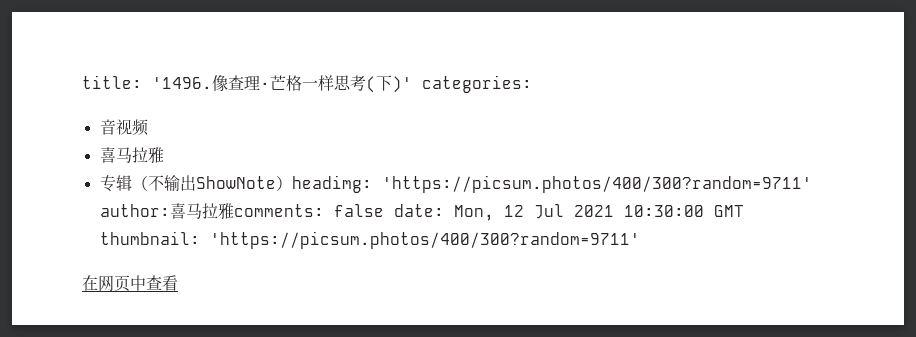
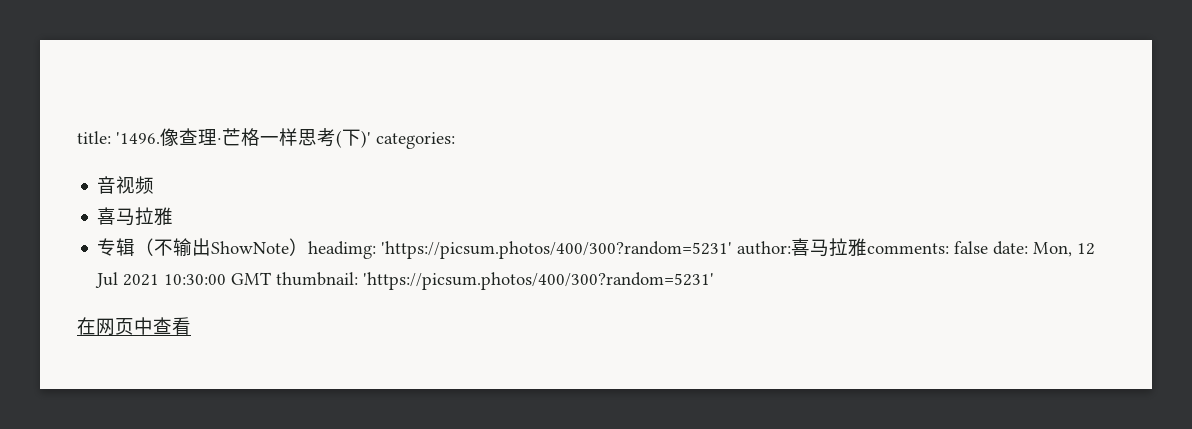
- 专辑（不输出ShowNote）headimg: 'https://picsum.photos/400/300?random=9711' author:喜马拉雅comments: false date: Mon, 12 Jul 2021 10:30:00 GMT thumbnail: 'https://picsum.photos/400/300?random=9711'
+ 专辑（不输出ShowNote）headimg: 'https://picsum.photos/400/300?random=5231' author:喜马拉雅comments: false date: Mon, 12 Jul 2021 10:30:00 GMT thumbnail: 'https://picsum.photos/400/300?random=5231'

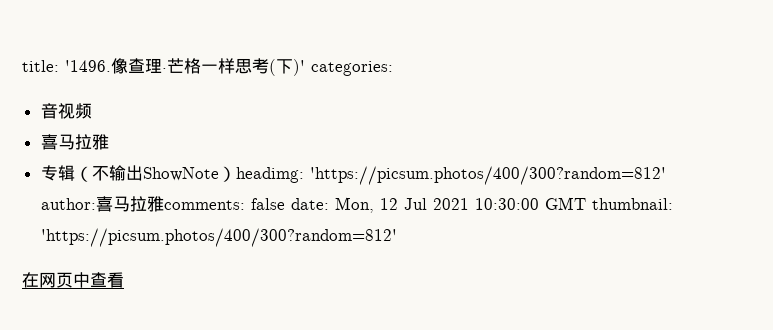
- 专辑（不输出ShowNote）headimg: 'https://picsum.photos/400/300?random=5231' author:喜马拉雅comments: false date: Mon, 12 Jul 2021 10:30:00 GMT thumbnail: 'https://picsum.photos/400/300?random=5231'
+ 专辑（不输出ShowNote）headimg: 'https://picsum.photos/400/300?random=812' author:喜马拉雅comments: false date: Mon, 12 Jul 2021 10:30:00 GMT thumbnail: 'https://picsum.photos/400/300?random=812'

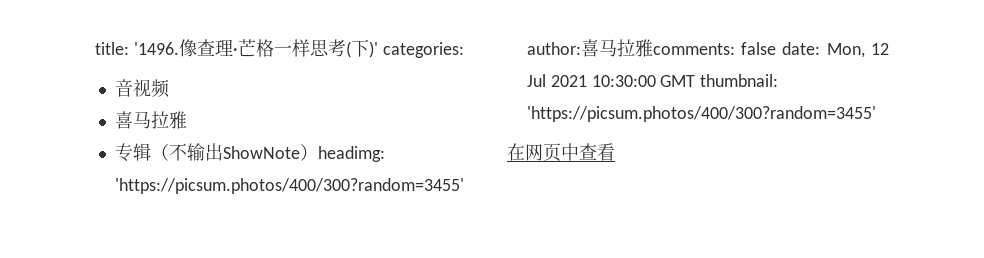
- 专辑（不输出ShowNote）headimg: 'https://picsum.photos/400/300?random=812' author:喜马拉雅comments: false date: Mon, 12 Jul 2021 10:30:00 GMT thumbnail: 'https://picsum.photos/400/300?random=812'
+ 专辑（不输出ShowNote）headimg: 'https://picsum.photos/400/300?random=3455' author:喜马拉雅comments: false date: Mon, 12 Jul 2021 10:30:00 GMT thumbnail: 'https://picsum.photos/400/300?random=3455'

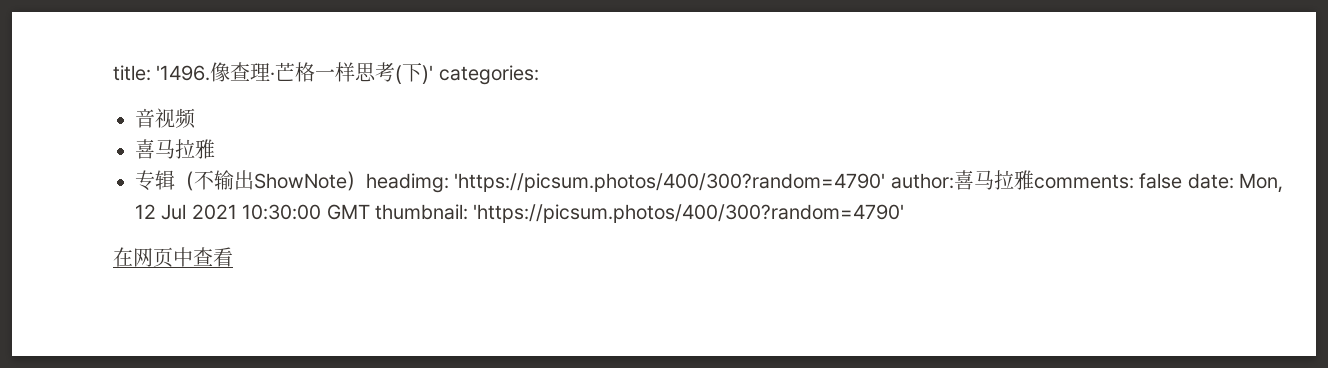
- 专辑（不输出ShowNote）headimg: 'https://picsum.photos/400/300?random=3455' author:喜马拉雅comments: false date: Mon, 12 Jul 2021 10:30:00 GMT thumbnail: 'https://picsum.photos/400/300?random=3455'
+ 专辑（不输出ShowNote）headimg: 'https://picsum.photos/400/300?random=4790' author:喜马拉雅comments: false date: Mon, 12 Jul 2021 10:30:00 GMT thumbnail: 'https://picsum.photos/400/300?random=4790'

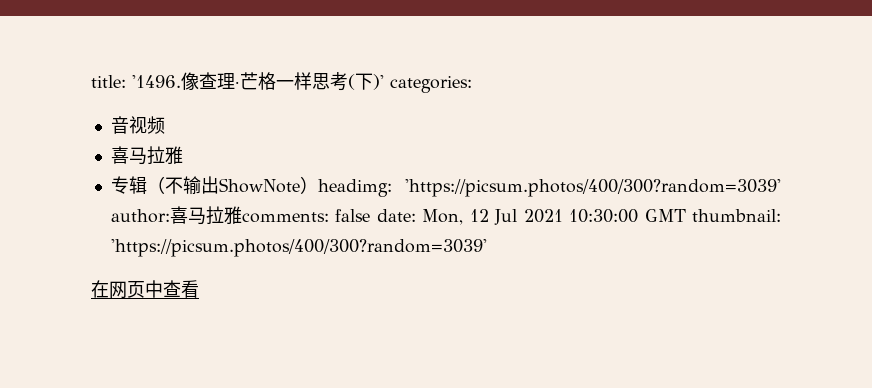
- 专辑（不输出ShowNote）headimg: 'https://picsum.photos/400/300?random=4790' author:喜马拉雅comments: false date: Mon, 12 Jul 2021 10:30:00 GMT thumbnail: 'https://picsum.photos/400/300?random=4790'
+ 专辑（不输出ShowNote）headimg: 'https://picsum.photos/400/300?random=3039' author:喜马拉雅comments: false date: Mon, 12 Jul 2021 10:30:00 GMT thumbnail: 'https://picsum.photos/400/300?random=3039'

